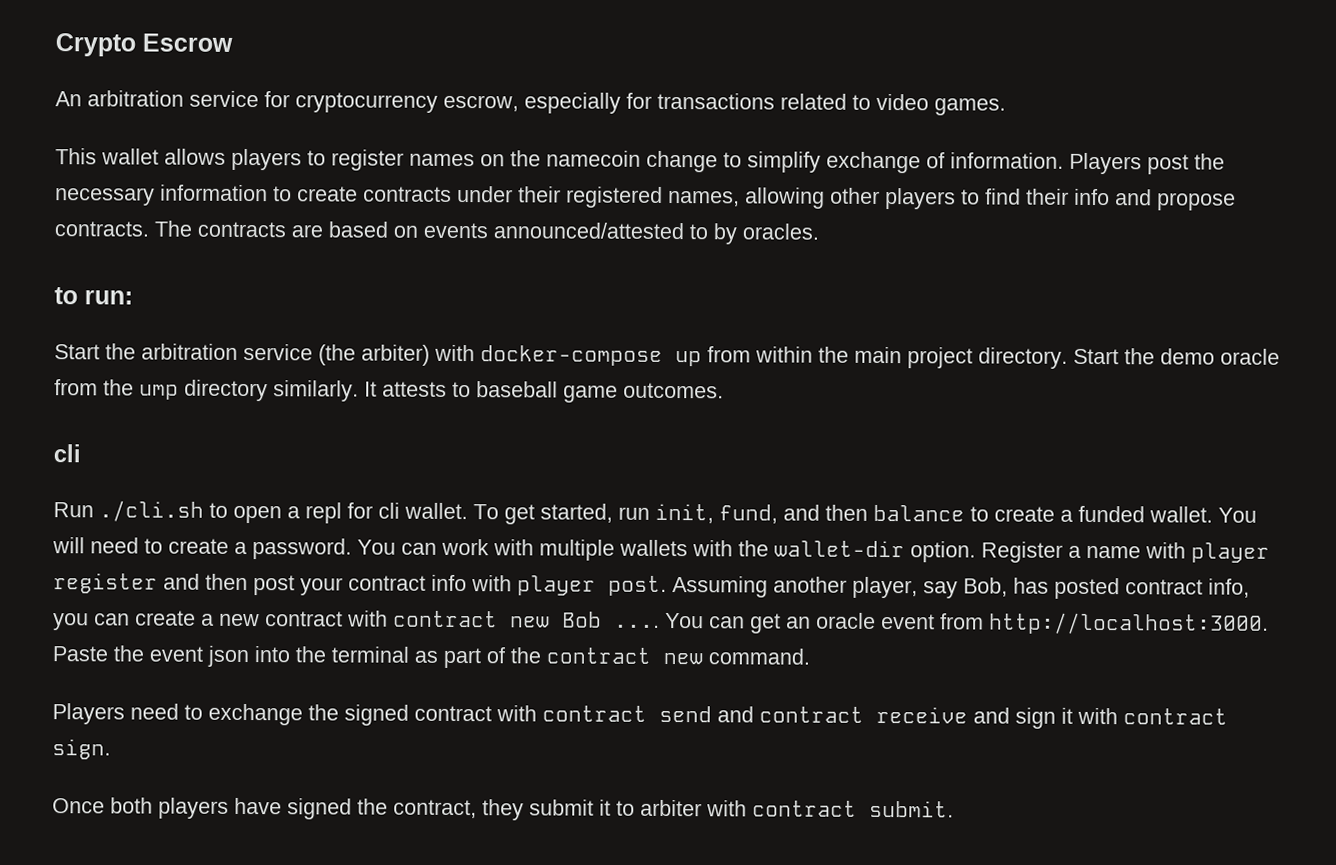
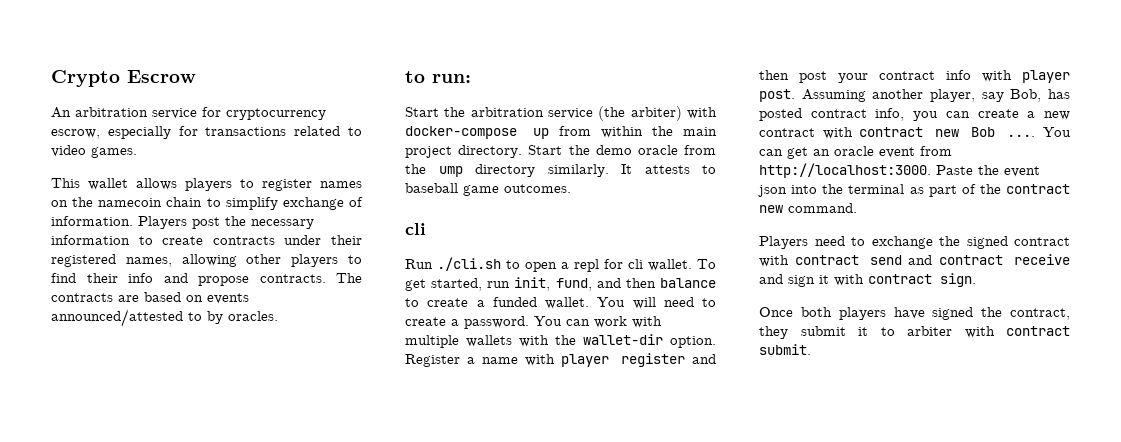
- This wallet allows players to register names on the namecoin change to simplify exchange of information.
+ This wallet allows players to register names on the namecoin chain to simplify exchange of information.

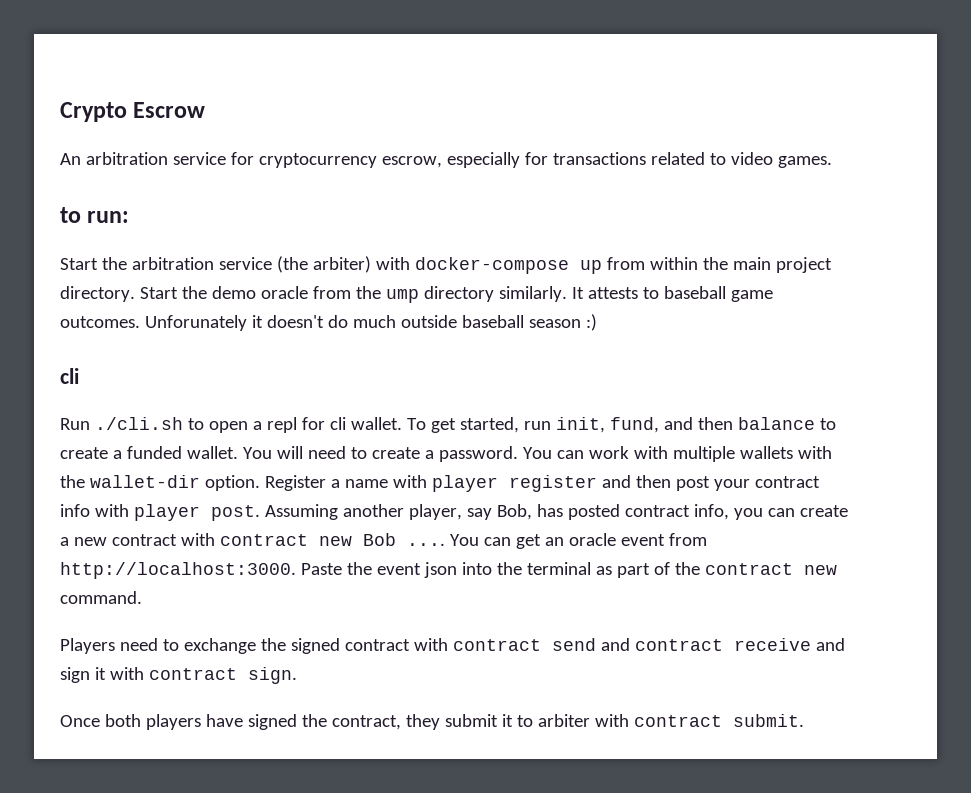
- This wallet allows players to register names on the namecoin chain to simplify exchange of information. Players post the necessary information to create contracts under their registered names, allowing other players to find their info and propose contracts. The contracts are based on events announced/attested to by oracles.
+ Unforunately it doesn't do much outside baseball season :)

